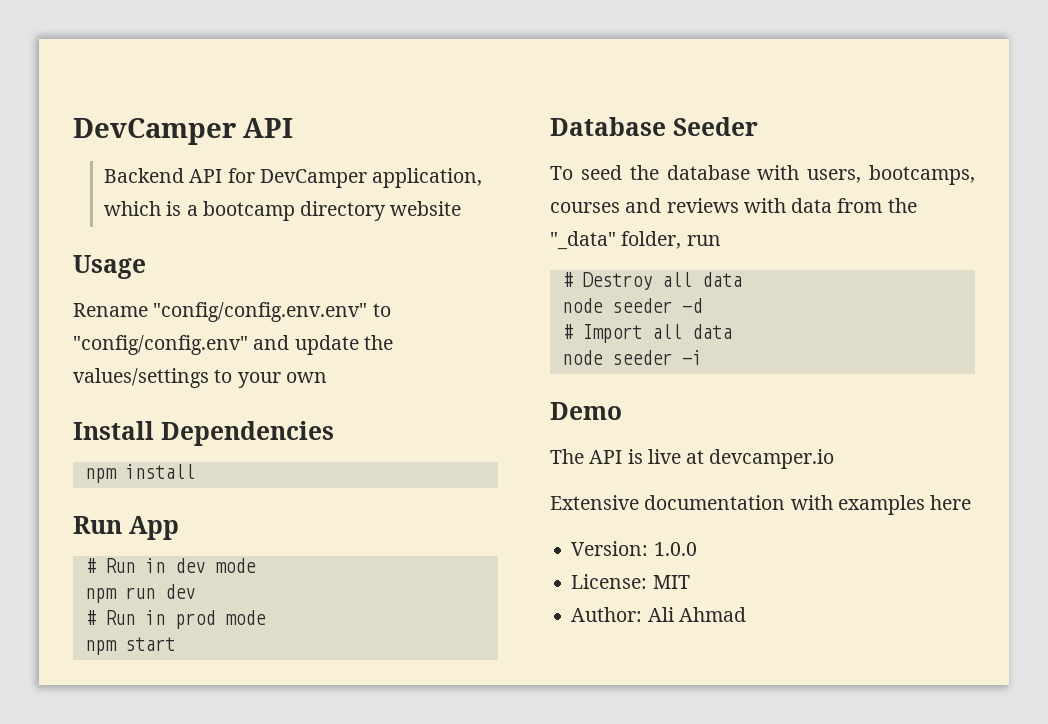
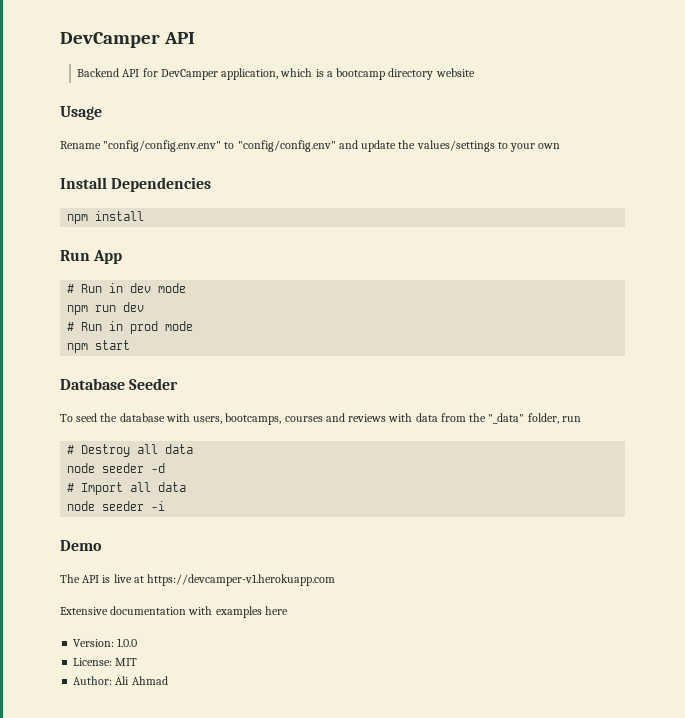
- The API is live at devcamper.io
+ The API is live at https://devcamper-v1.herokuapp.com

